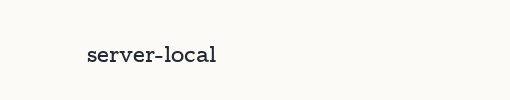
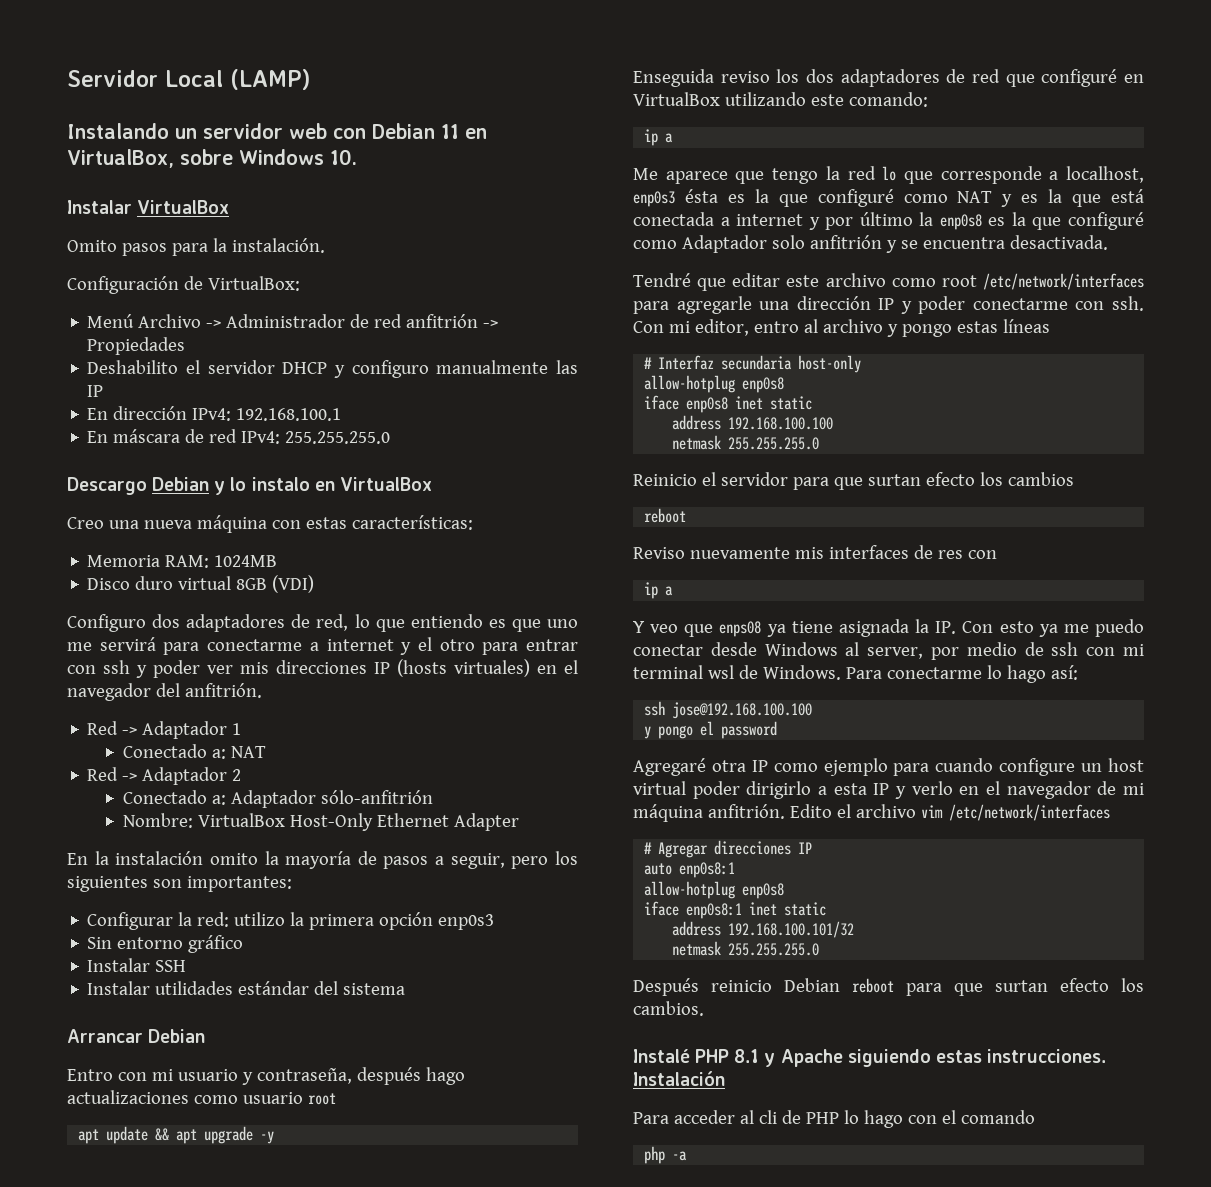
- server-local
+ Servidor Local (LAMP)
+ Instalando un servidor web con Debian 11 en VirtualBox, sobre Windows 10.
+ Instalar VirtualBox
+ Omito pasos para la instalación.
+ Configuración de VirtualBox:
+ Menú Archivo -> Administrador de red anfitrión -> Propiedades
+ Deshabilito el servidor DHCP y configuro manualmente las IP
+ En dirección IPv4: 192.168.100.1
+ En máscara de red IPv4: 255.255.255.0
+ Descargo Debian y lo instalo en VirtualBox
+ Creo una nueva máquina con estas características:
+ Memoria RAM: 1024MB
+ Disco duro virtual 8GB (VDI)
+ Configuro dos adaptadores de red, lo que entiendo es que uno me servirá para conectarme a internet y el otro para entrar con ssh y poder ver mis direcciones IP (hosts virtuales) en el navegador del anfitrión.
+ Red -> Adaptador 1
+ Conectado a: NAT
+ Red -> Adaptador 2
+ Conectado a: Adaptador sólo-anfitrión
+ Nombre: VirtualBox Host-Only Ethernet Adapter
+ En la instalación omito la mayoría de pasos a seguir, pero los siguientes son importantes:
+ Configurar la red: utilizo la primera opción enp0s3
+ Sin entorno gráfico
+ Instalar SSH
+ Instalar utilidades estándar del sistema
+ Arrancar Debian
+ Entro con mi usuario y contraseña, después hago actualizaciones como usuario root
+ apt update && apt upgrade -y
+ Enseguida reviso los dos adaptadores de red que configuré en VirtualBox utilizando este comando:
+ ip a
+ Me aparece que tengo la red lo que corresponde a localhost, enp0s3 ésta es la que configuré como NAT y es la que está conectada a internet y por último la enp0s8 es la que configuré como Adaptador solo anfitrión y se encuentra desactivada.
+ Tendré que editar este archivo como root /etc/network/interfaces para agregarle una dirección IP y poder conectarme con ssh. Con mi editor, entro al archivo y pongo estas líneas
+ # Interfaz secundaria host-only
+ allow-hotplug enp0s8
+ iface enp0s8 inet static
+ address 192.168.100.100
+ netmask 255.255.255.0
+ Reinicio el servidor para que surtan efecto los cambios
+ reboot
+ Reviso nuevamente mis interfaces de res con
+ ip a
+ Y veo que enps08 ya tiene asignada la IP. Con esto ya me puedo conectar desde Windows al server, por medio de ssh con mi terminal wsl de Windows. Para conectarme lo hago así:
+ ssh jose@192.168.100.100
+ y pongo el password
+ Agregaré otra IP como ejemplo para cuando configure un host virtual poder dirigirlo a esta IP y verlo en el navegador de mi máquina anfitrión. Edito el archivo vim /etc/network/interfaces
+ # Agregar direcciones IP
+ auto enp0s8:1
+ allow-hotplug enp0s8
+ iface enp0s8:1 inet static
+ address 192.168.100.101/32
+ netmask 255.255.255.0
+ Después reinicio Debian reboot para que surtan efecto los cambios.
+ Instalé PHP 8.1 y Apache siguiendo estas instrucciones. Instalación
+ Para acceder al cli de PHP lo hago con el comando
+ php -a

